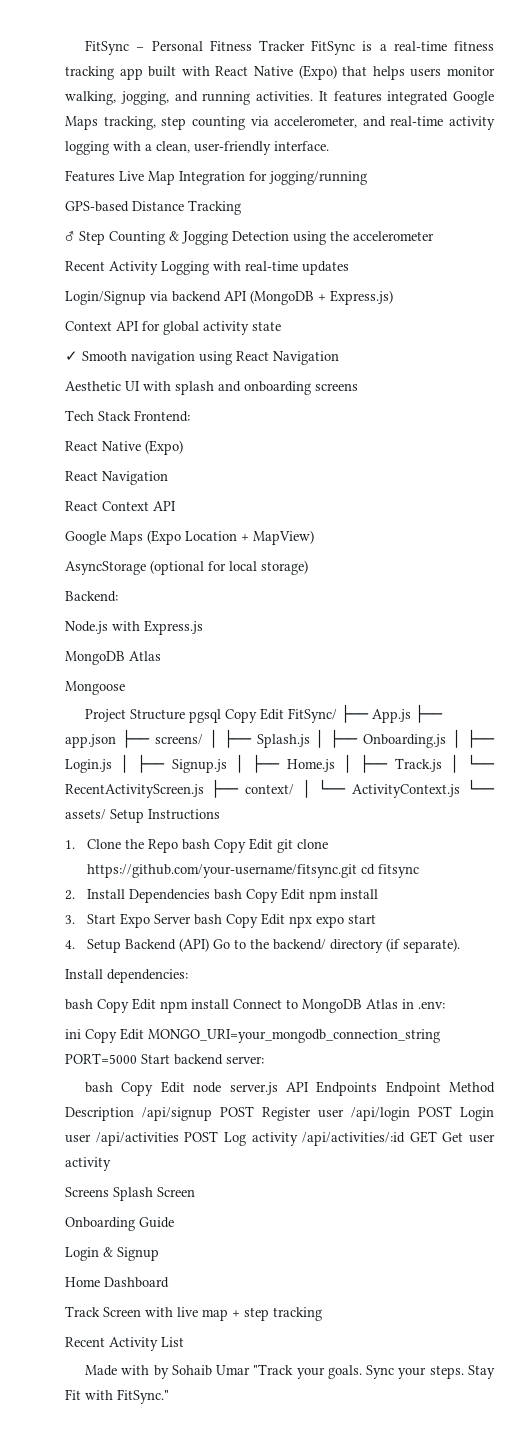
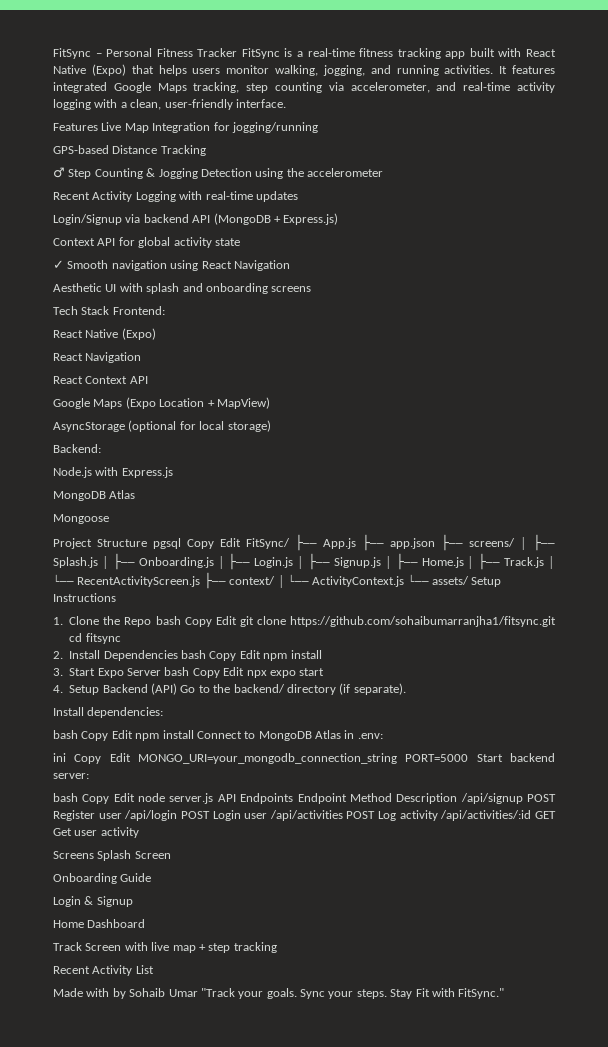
- 1. Clone the Repo bash Copy Edit git clone https://github.com/your-username/fitsync.git cd fitsync
+ 1. Clone the Repo bash Copy Edit git clone https://github.com/sohaibumarranjha1/fitsync.git cd fitsync

